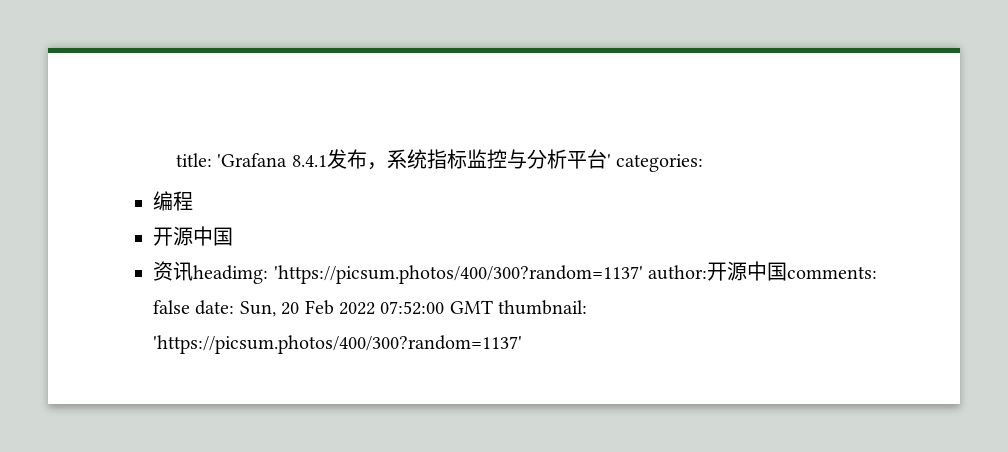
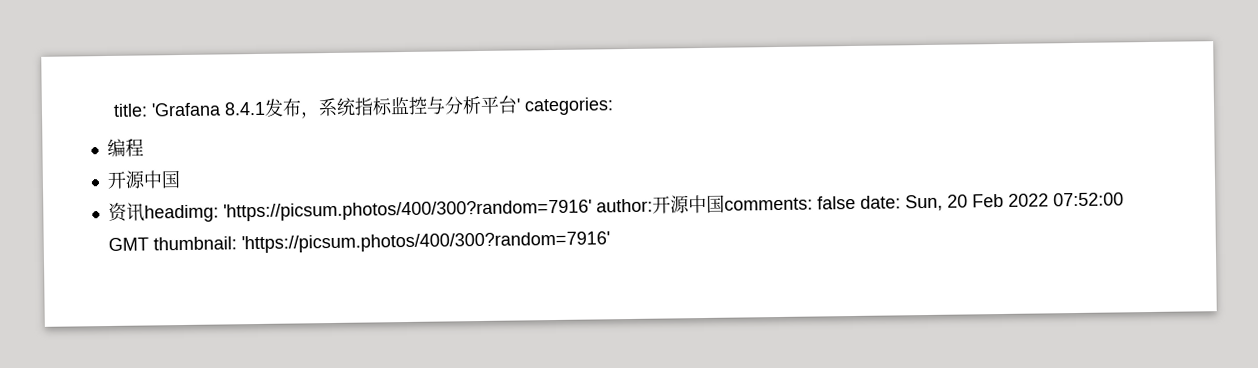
- 资讯headimg: 'https://picsum.photos/400/300?random=1137' author:开源中国comments: false date: Sun, 20 Feb 2022 07:52:00 GMT thumbnail: 'https://picsum.photos/400/300?random=1137'
+ 资讯headimg: 'https://picsum.photos/400/300?random=7916' author:开源中国comments: false date: Sun, 20 Feb 2022 07:52:00 GMT thumbnail: 'https://picsum.photos/400/300?random=7916'

